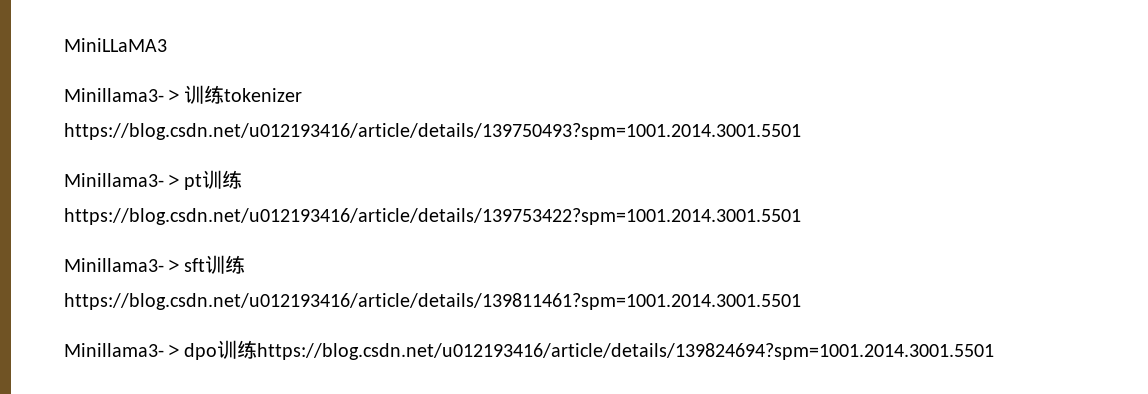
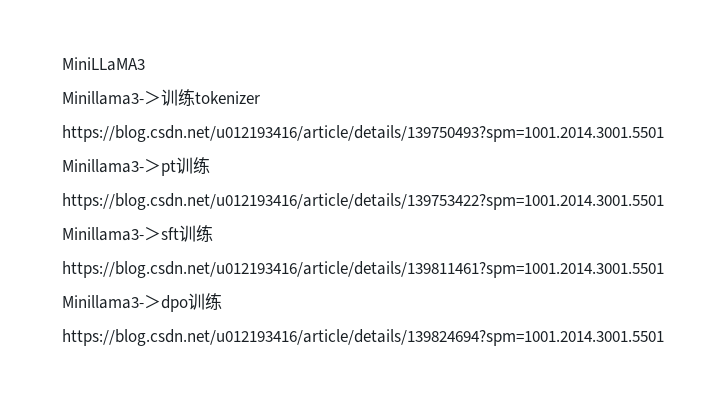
- Minillama3-＞dpo训练https://blog.csdn.net/u012193416/article/details/139824694?spm=1001.2014.3001.5501
+ Minillama3-＞dpo训练
+ https://blog.csdn.net/u012193416/article/details/139824694?spm=1001.2014.3001.5501

